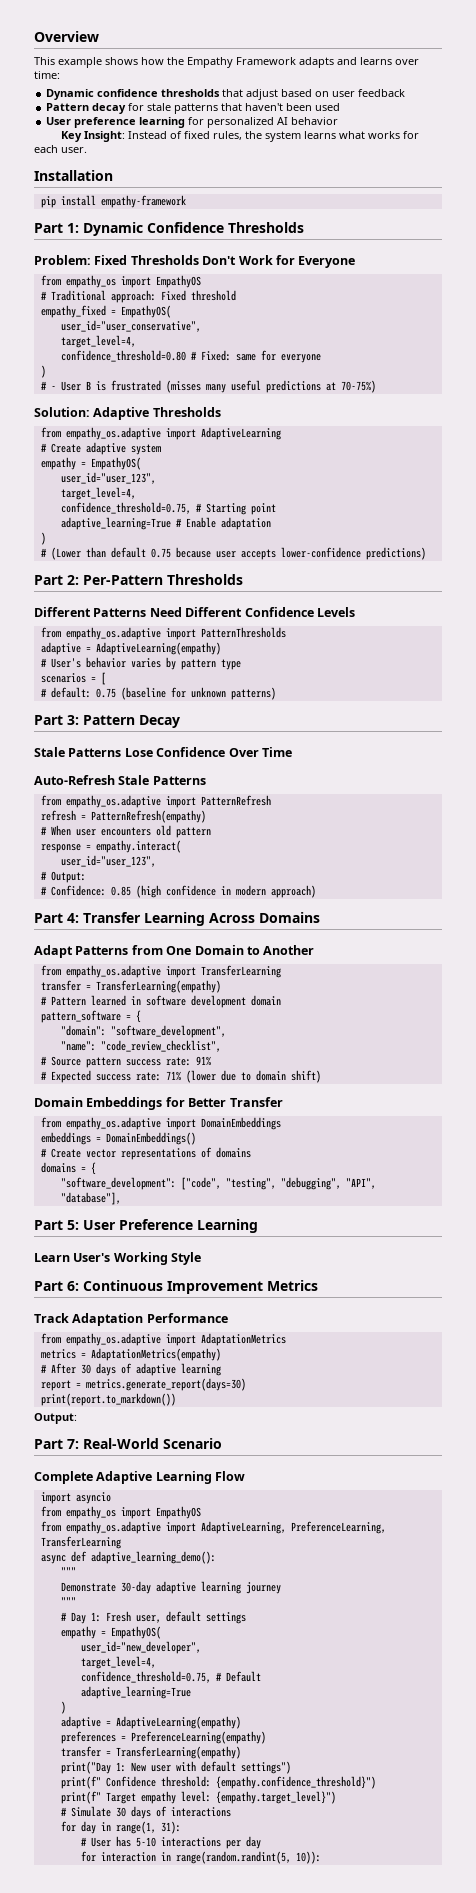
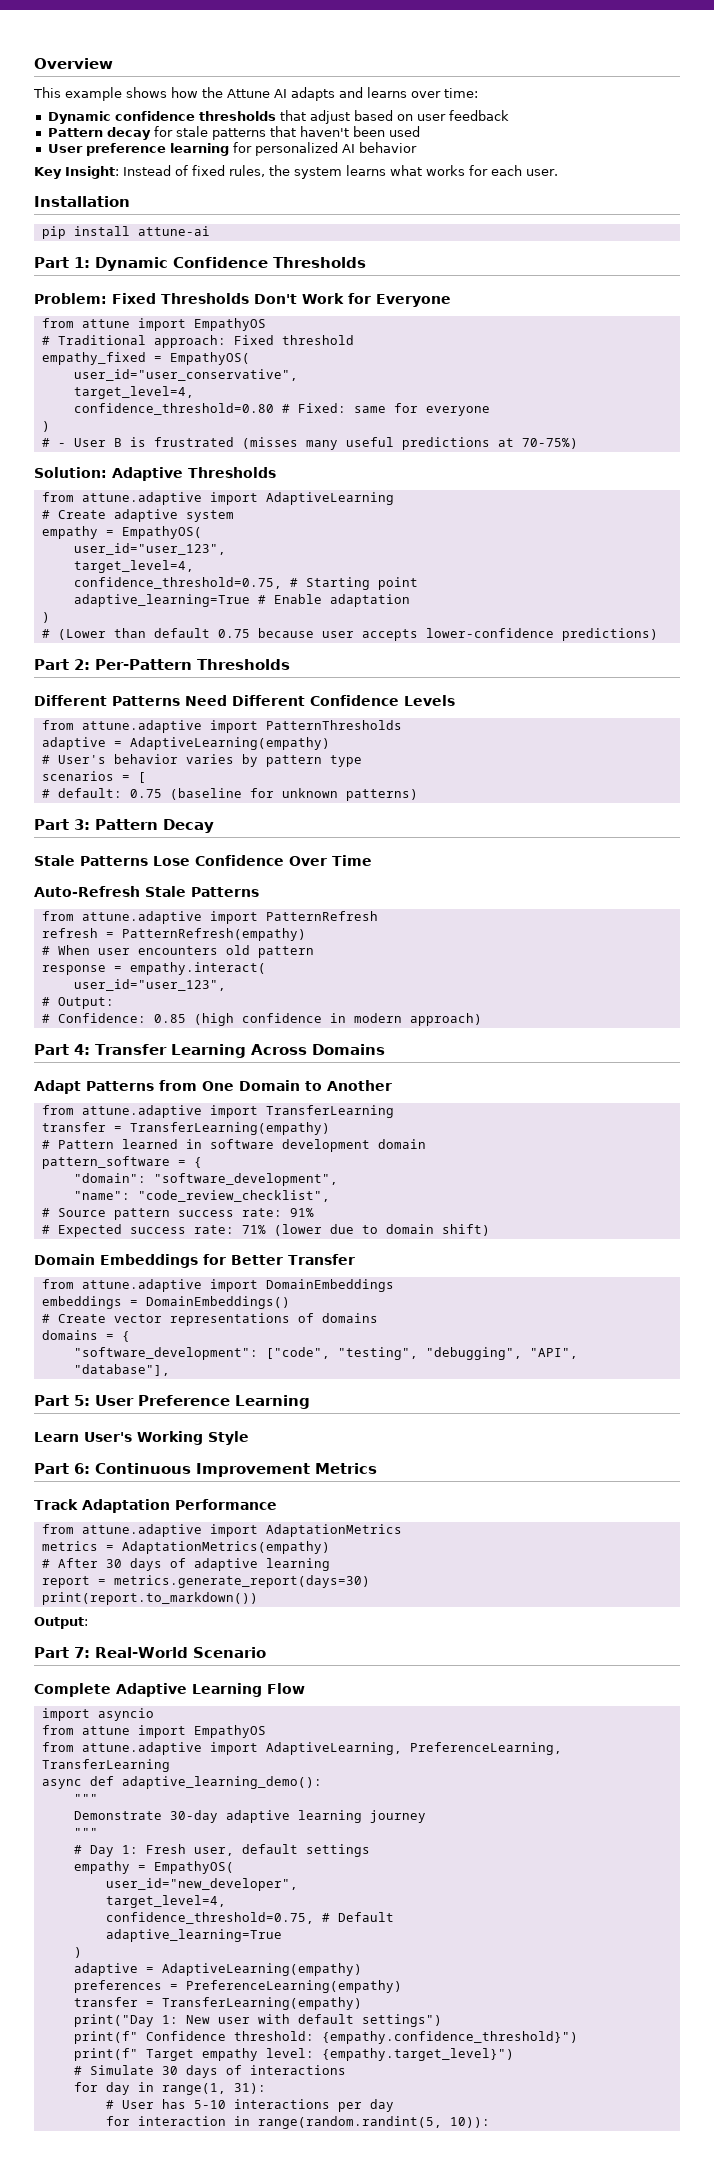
- This example shows how the Empathy Framework adapts and learns over time:
+ This example shows how the Attune AI adapts and learns over time:
- pip install empathy-framework
+ pip install attune-ai
  Problem: Fixed Thresholds Don't Work for Everyone
- from empathy_os import EmpathyOS
+ from attune import EmpathyOS
- from empathy_os.adaptive import AdaptiveLearning
+ from attune.adaptive import AdaptiveLearning
- from empathy_os.adaptive import PatternThresholds
+ from attune.adaptive import PatternThresholds
- from empathy_os.adaptive import PatternRefresh
+ from attune.adaptive import PatternRefresh
- from empathy_os.adaptive import TransferLearning
+ from attune.adaptive import TransferLearning
- from empathy_os.adaptive import DomainEmbeddings
+ from attune.adaptive import DomainEmbeddings
- from empathy_os.adaptive import AdaptationMetrics
+ from attune.adaptive import AdaptationMetrics
  import asyncio
- from empathy_os import EmpathyOS
+ from attune import EmpathyOS
- from empathy_os.adaptive import AdaptiveLearning, PreferenceLearning, TransferLearning
+ from attune.adaptive import AdaptiveLearning, PreferenceLearning, TransferLearning

